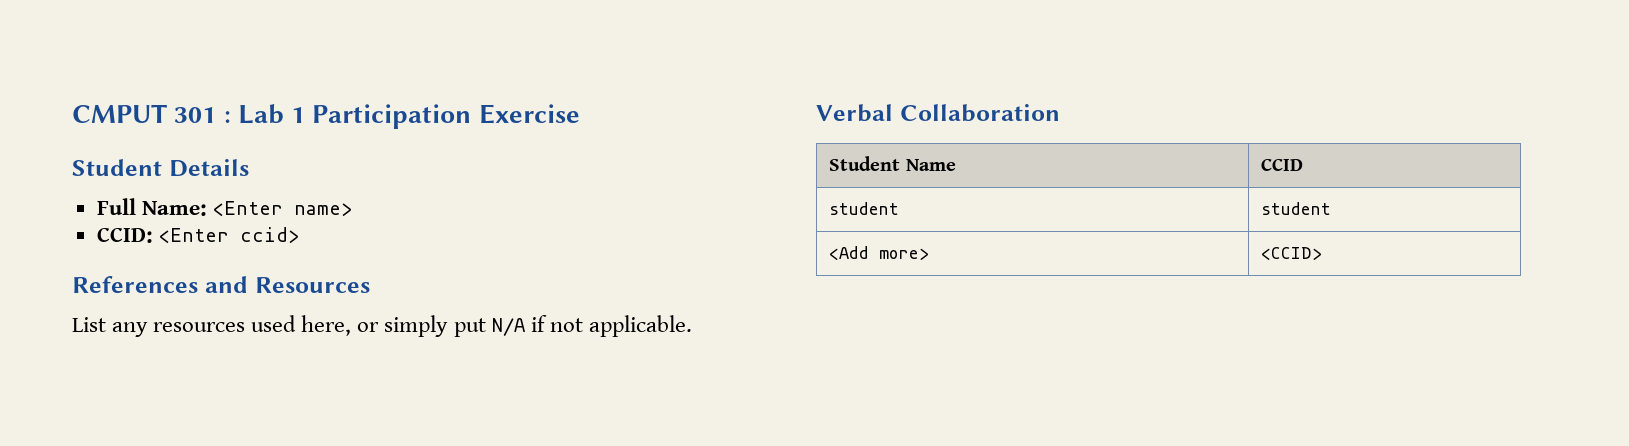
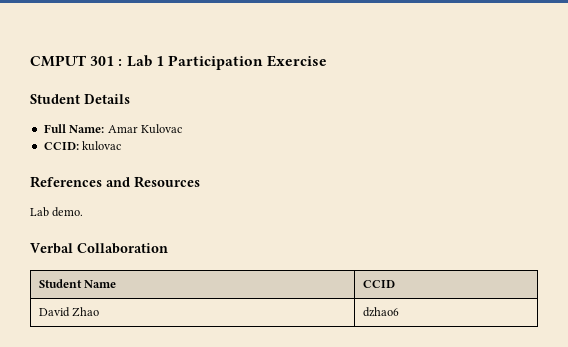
- Full Name: <Enter name>
+ Full Name: Amar Kulovac
- CCID: <Enter ccid>
+ CCID: kulovac
- List any resources used here, or simply put N/A if not applicable.
+ Lab demo.
- student | student
- <Add more> | <CCID>
+ David Zhao | dzhao6

